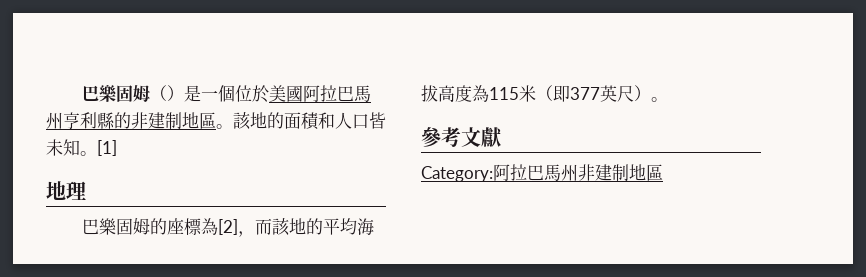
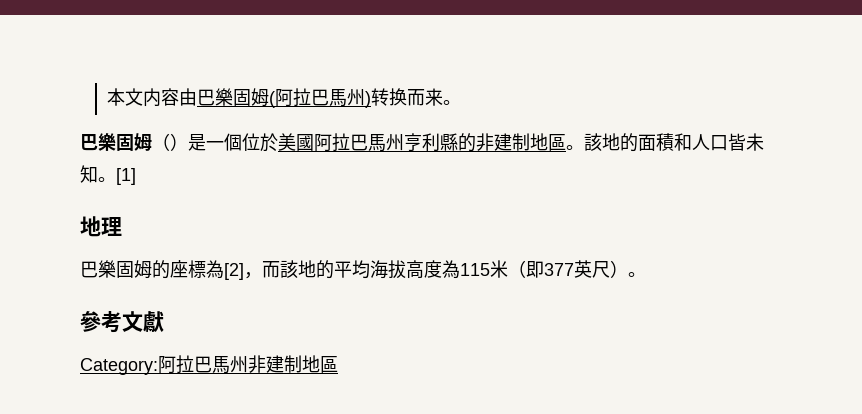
+ 本文内容由巴樂固姆(阿拉巴馬州)转换而来。

